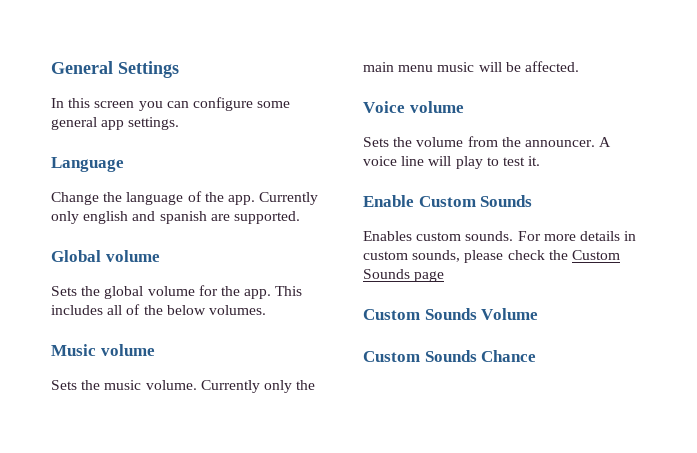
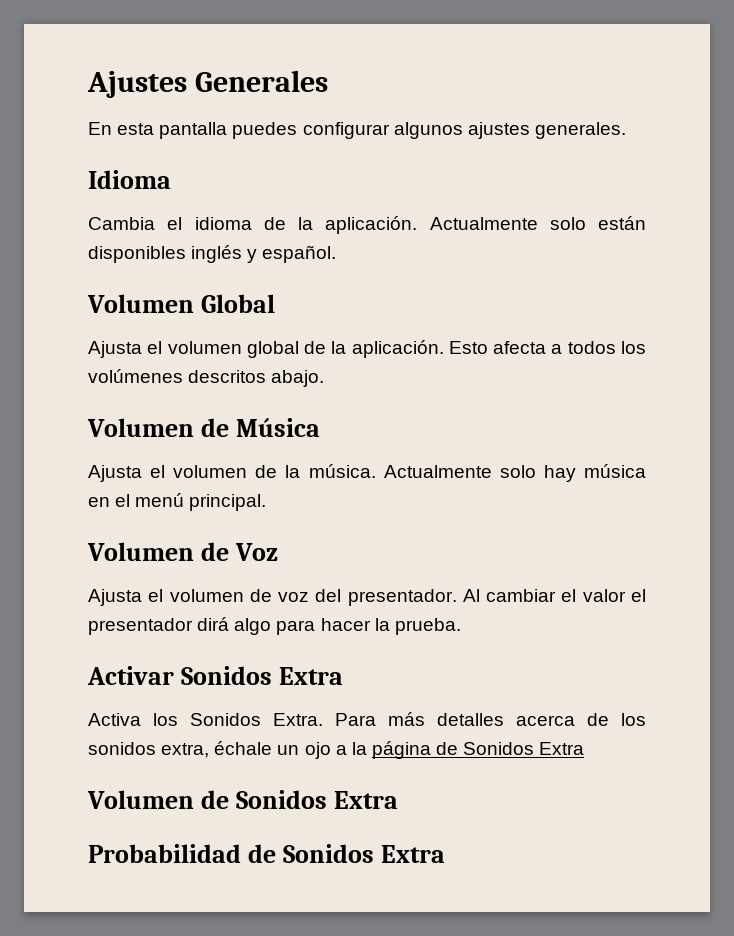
- General Settings
- In this screen you can configure some general app settings.
- Language
- Change the language of the app. Currently only english and spanish are supported.
- Global volume
- Sets the global volume for the app. This includes all of the below volumes.
- Music volume
- Sets the music volume. Currently only the main menu music will be affected.
- Voice volume
- Sets the volume from the announcer. A voice line will play to test it.
- Enable Custom Sounds
- Enables custom sounds. For more details in custom sounds, please check the Custom Sounds page
- Custom Sounds Volume
- Custom Sounds Chance
+ Ajustes Generales
+ En esta pantalla puedes configurar algunos ajustes generales.
+ Idioma
+ Cambia el idioma de la aplicación. Actualmente solo están disponibles inglés y español.
+ Volumen Global
+ Ajusta el volumen global de la aplicación. Esto afecta a todos los volúmenes descritos abajo.
+ Volumen de Música
+ Ajusta el volumen de la música. Actualmente solo hay música en el menú principal.
+ Volumen de Voz
+ Ajusta el volumen de voz del presentador. Al cambiar el valor el presentador dirá algo para hacer la prueba.
+ Activar Sonidos Extra
+ Activa los Sonidos Extra. Para más detalles acerca de los sonidos extra, échale un ojo a la página de Sonidos Extra
+ Volumen de Sonidos Extra
+ Probabilidad de Sonidos Extra

